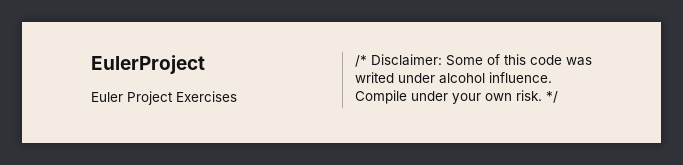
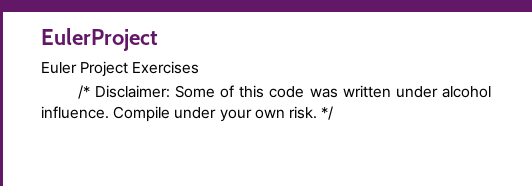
- /* Disclaimer: Some of this code was writed under alcohol influence.
+ /* Disclaimer: Some of this code was written under alcohol influence.

